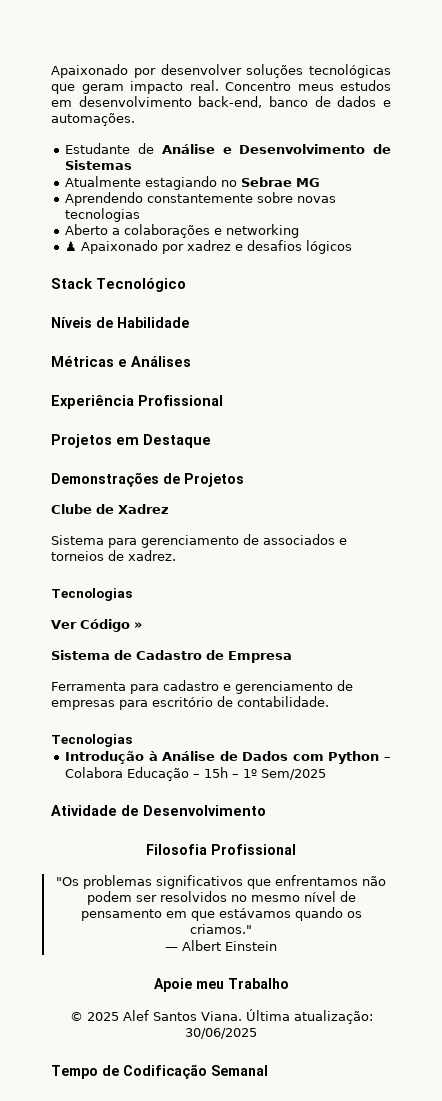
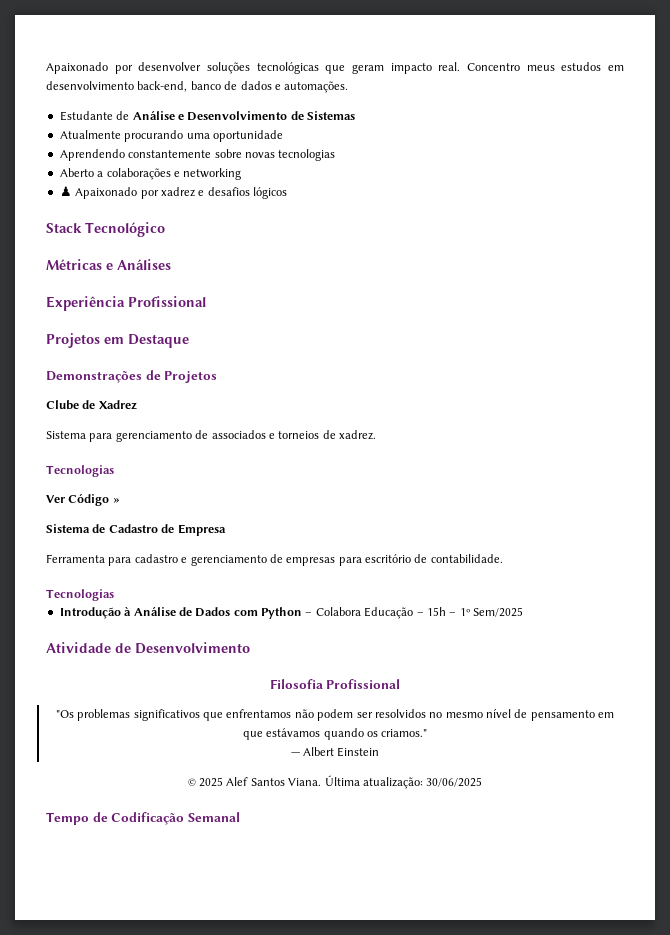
- Atualmente estagiando no Sebrae MG
+ Atualmente procurando uma oportunidade
- Níveis de Habilidade
- Apoie meu Trabalho

